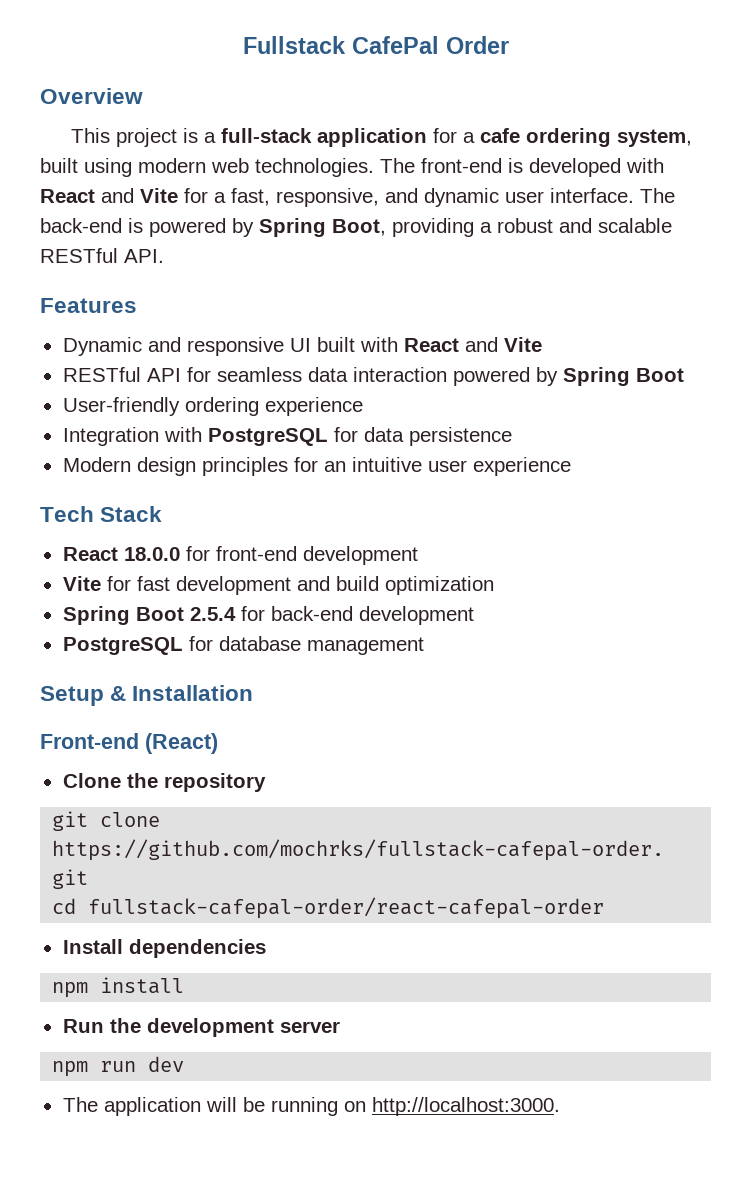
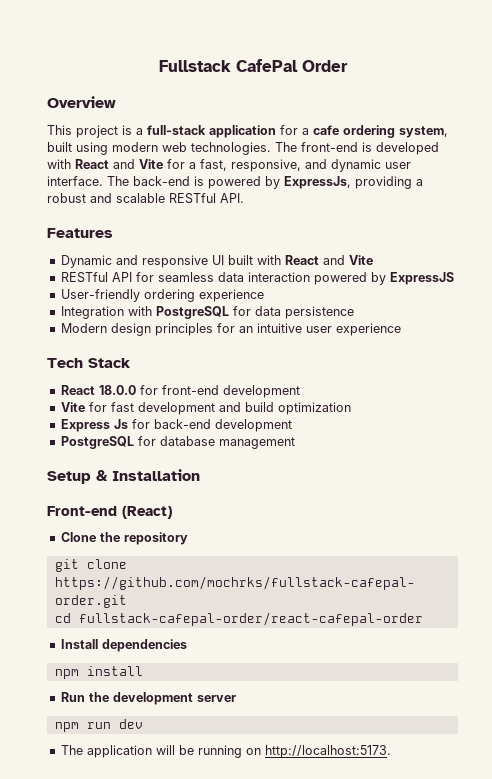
- The back-end is powered by Spring Boot, providing a robust and scalable RESTful API.
+ The back-end is powered by ExpressJs, providing a robust and scalable RESTful API.
- RESTful API for seamless data interaction powered by Spring Boot
+ RESTful API for seamless data interaction powered by ExpressJS
- Spring Boot 2.5.4 for back-end development
+ Express Js for back-end development
- The application will be running on http://localhost:3000.
+ The application will be running on http://localhost:5173.

